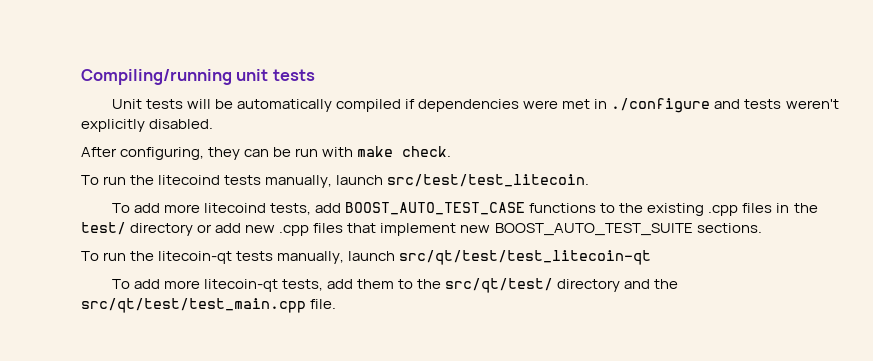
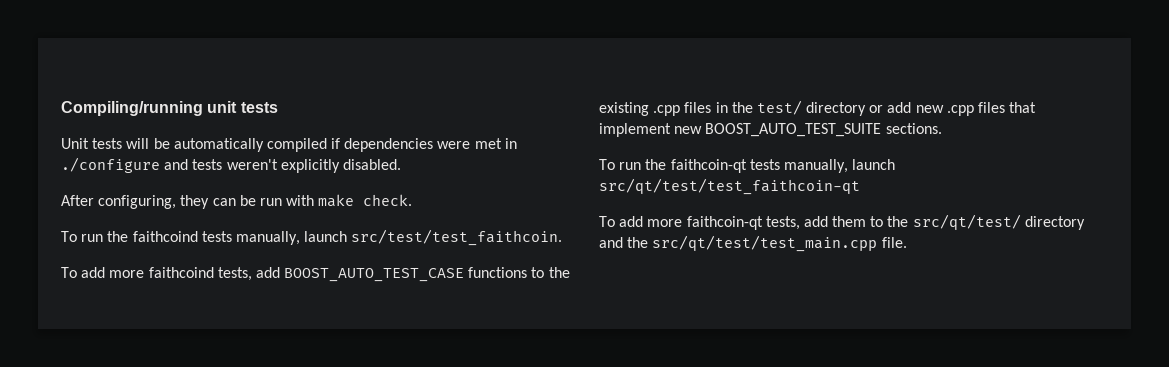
- To run the litecoind tests manually, launch src/test/test_litecoin.
- To add more litecoind tests, add BOOST_AUTO_TEST_CASE functions to the existing .cpp files in the test/ directory or add new .cpp files that implement new BOOST_AUTO_TEST_SUITE sections.
+ To run the faithcoind tests manually, launch src/test/test_faithcoin.
+ To add more faithcoind tests, add BOOST_AUTO_TEST_CASE functions to the existing .cpp files in the test/ directory or add new .cpp files that implement new BOOST_AUTO_TEST_SUITE sections.
- To run the litecoin-qt tests manually, launch src/qt/test/test_litecoin-qt
- To add more litecoin-qt tests, add them to the src/qt/test/ directory and the src/qt/test/test_main.cpp file.
+ To run the faithcoin-qt tests manually, launch src/qt/test/test_faithcoin-qt
+ To add more faithcoin-qt tests, add them to the src/qt/test/ directory and the src/qt/test/test_main.cpp file.

